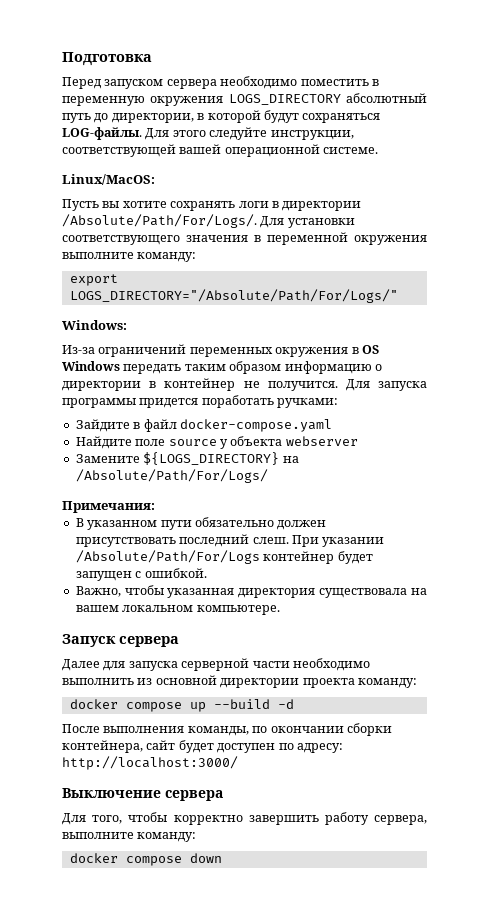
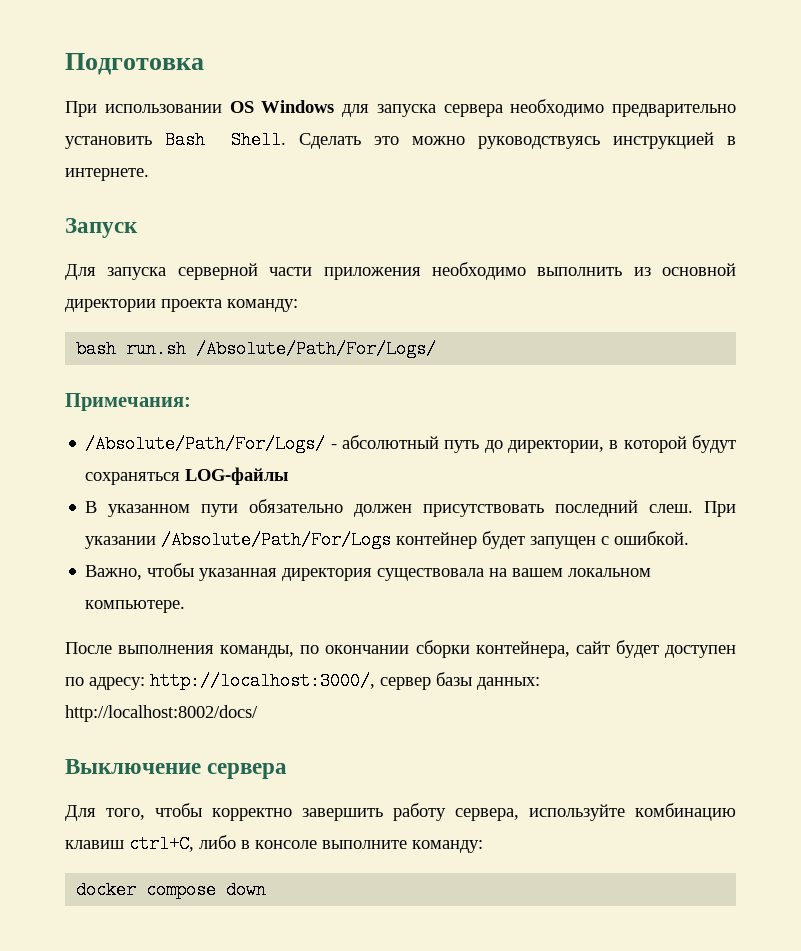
- Перед запуском сервера необходимо поместить в переменную окружения LOGS_DIRECTORY абсолютный путь до директории, в которой будут сохраняться LOG-файлы. Для этого следуйте инструкции, соответствующей вашей операционной системе.
- Linux/MacOS:
- Пусть вы хотите сохранять логи в директории /Absolute/Path/For/Logs/. Для установки соответствующего значения в переменной окружения выполните команду:
- export LOGS_DIRECTORY="/Absolute/Path/For/Logs/"
- Windows:
- Из-за ограничений переменных окружения в OS Windows передать таким образом информацию о директории в контейнер не получится. Для запуска программы придется поработать ручками:
- Зайдите в файл docker-compose.yaml
- Найдите поле source у объекта webserver
- Замените ${LOGS_DIRECTORY} на /Absolute/Path/For/Logs/
+ При использовании OS Windows для запуска сервера необходимо предварительно установить Bash Shell. Сделать это можно руководствуясь инструкцией в интернете.
+ Запуск
+ Для запуска серверной части приложения необходимо выполнить из основной директории проекта команду:
+ bash run.sh /Absolute/Path/For/Logs/
  Примечания:
+ /Absolute/Path/For/Logs/ - абсолютный путь до директории, в которой будут сохраняться LOG-файлы
- Запуск сервера
- Далее для запуска серверной части необходимо выполнить из основной директории проекта команду:
- docker compose up --build -d
- После выполнения команды, по окончании сборки контейнера, сайт будет доступен по адресу: http://localhost:3000/
+ После выполнения команды, по окончании сборки контейнера, сайт будет доступен по адресу: http://localhost:3000/, сервер базы данных: http://localhost:8002/docs/
- Для того, чтобы корректно завершить работу сервера, выполните команду:
+ Для того, чтобы корректно завершить работу сервера, используйте комбинацию клавиш ctrl+C, либо в консоле выполните команду:

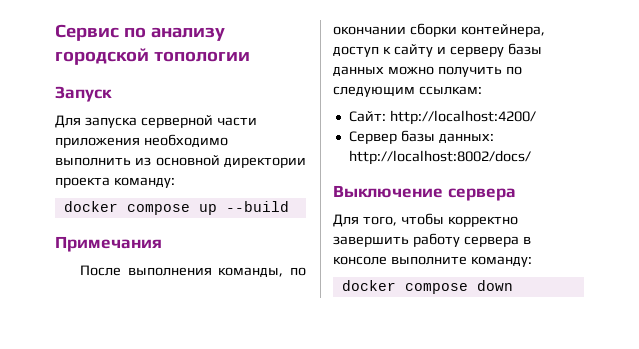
- Подготовка
- При использовании OS Windows для запуска сервера необходимо предварительно установить Bash Shell. Сделать это можно руководствуясь инструкцией в интернете.
+ Сервис по анализу городской топологии
- bash run.sh /Absolute/Path/For/Logs/
- Примечания:
- /Absolute/Path/For/Logs/ - абсолютный путь до директории, в которой будут сохраняться LOG-файлы
- В указанном пути обязательно должен присутствовать последний слеш. При указании /Absolute/Path/For/Logs контейнер будет запущен с ошибкой.
- Важно, чтобы указанная директория существовала на вашем локальном компьютере.
+ docker compose up --build
+ Примечания
- После выполнения команды, по окончании сборки контейнера, сайт будет доступен по адресу: http://localhost:3000/, сервер базы данных: http://localhost:8002/docs/
+ После выполнения команды, по окончании сборки контейнера, доступ к сайту и серверу базы данных можно получить по следующим ссылкам:
+ Сайт: http://localhost:4200/
+ Сервер базы данных: http://localhost:8002/docs/
- Для того, чтобы корректно завершить работу сервера, используйте комбинацию клавиш ctrl+C, либо в консоле выполните команду:
+ Для того, чтобы корректно завершить работу сервера в консоле выполните команду:

